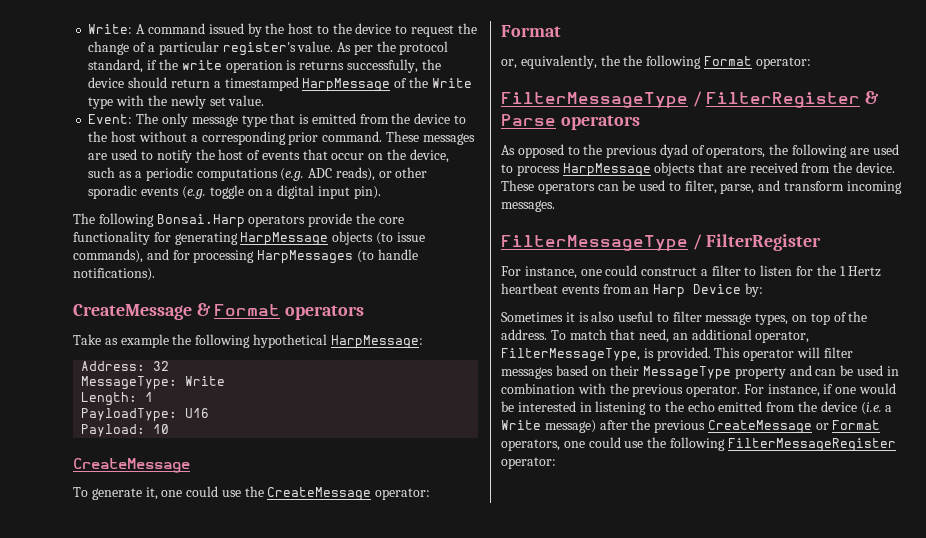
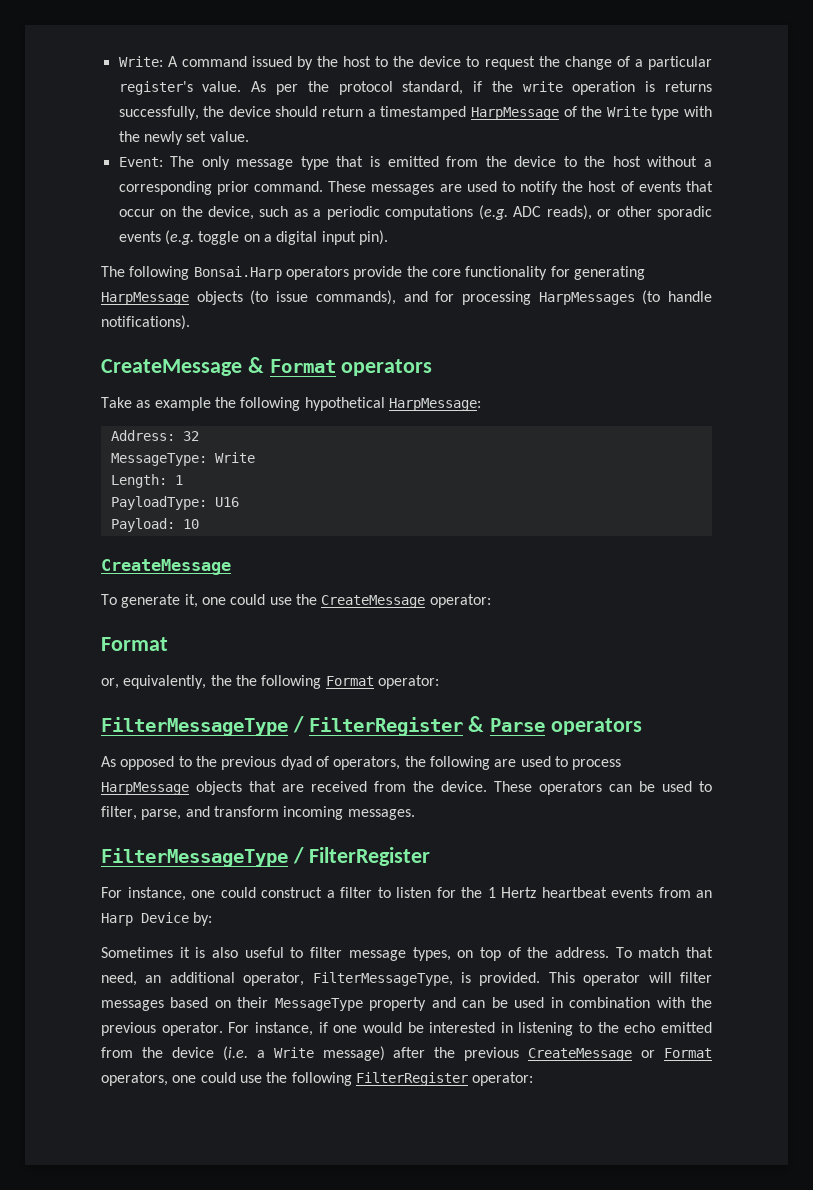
- For instance, if one would be interested in listening to the echo emitted from the device (i.e. a Write message) after the previous CreateMessage or Format operators, one could use the following FilterMessageRegister operator:
+ For instance, if one would be interested in listening to the echo emitted from the device (i.e. a Write message) after the previous CreateMessage or Format operators, one could use the following FilterRegister operator:

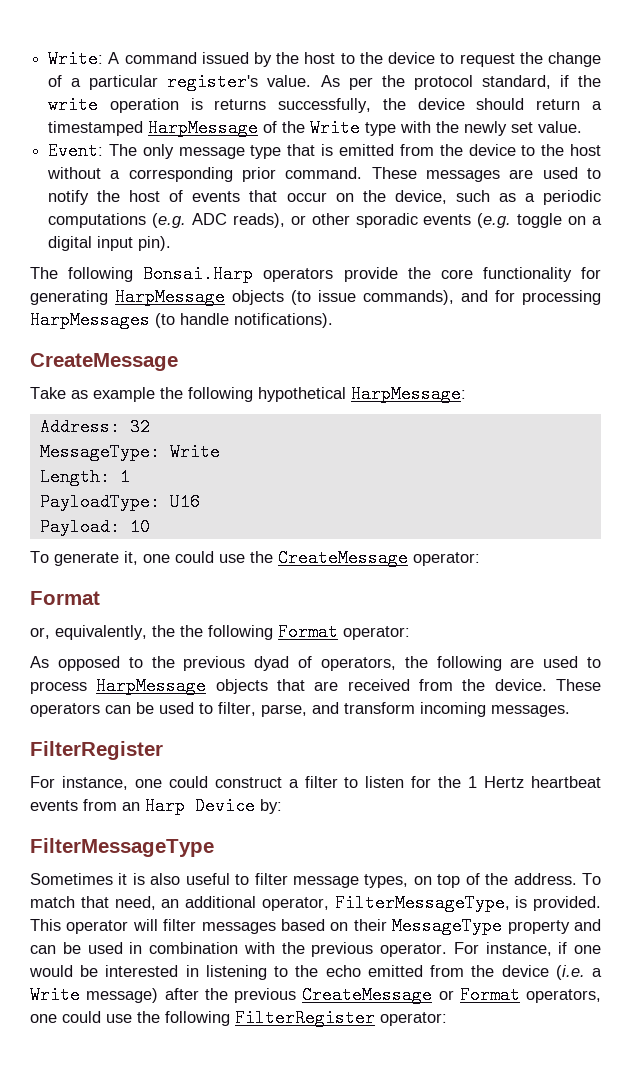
  The following Bonsai.Harp operators provide the core functionality for generating HarpMessage objects (to issue commands), and for processing HarpMessages (to handle notifications).
- CreateMessage & Format operators
+ CreateMessage
  Payload: 10
- CreateMessage
- FilterMessageType / FilterRegister & Parse operators
  These operators can be used to filter, parse, and transform incoming messages.
- FilterMessageType / FilterRegister
+ FilterRegister
+ FilterMessageType

